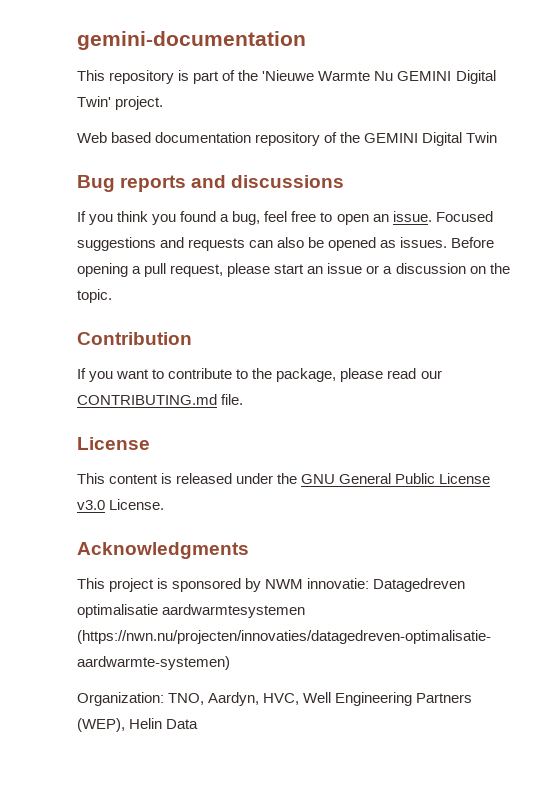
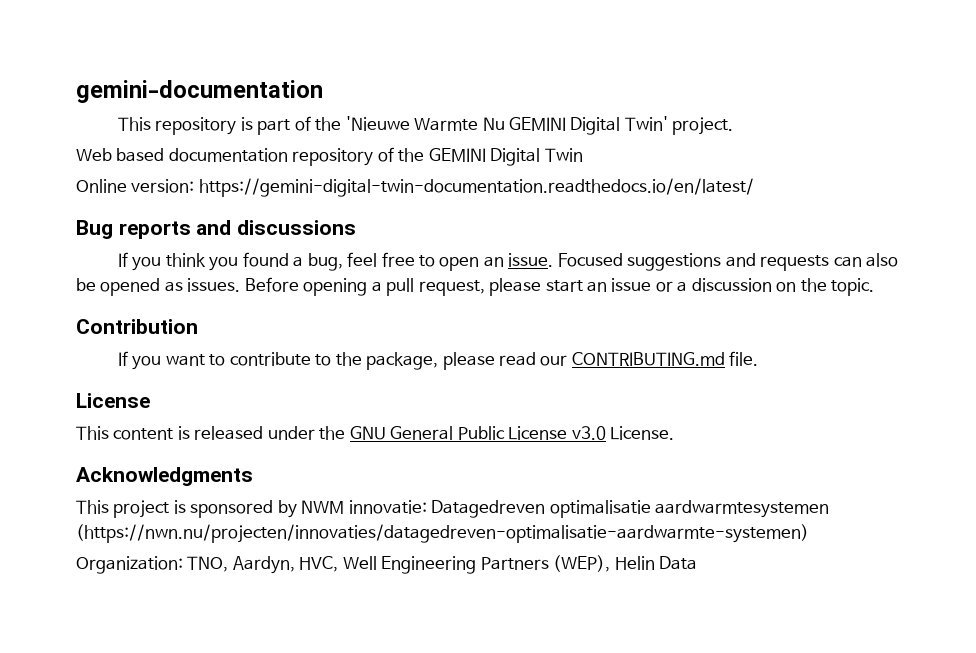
+ Online version: https://gemini-digital-twin-documentation.readthedocs.io/en/latest/

